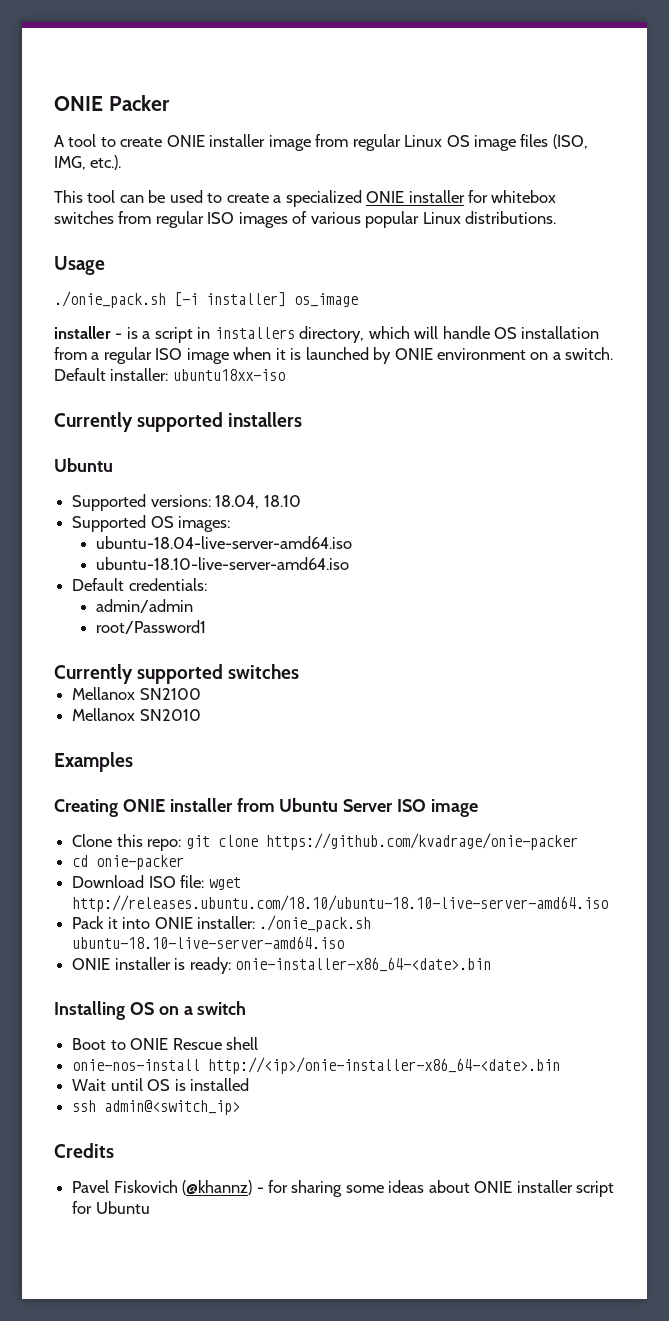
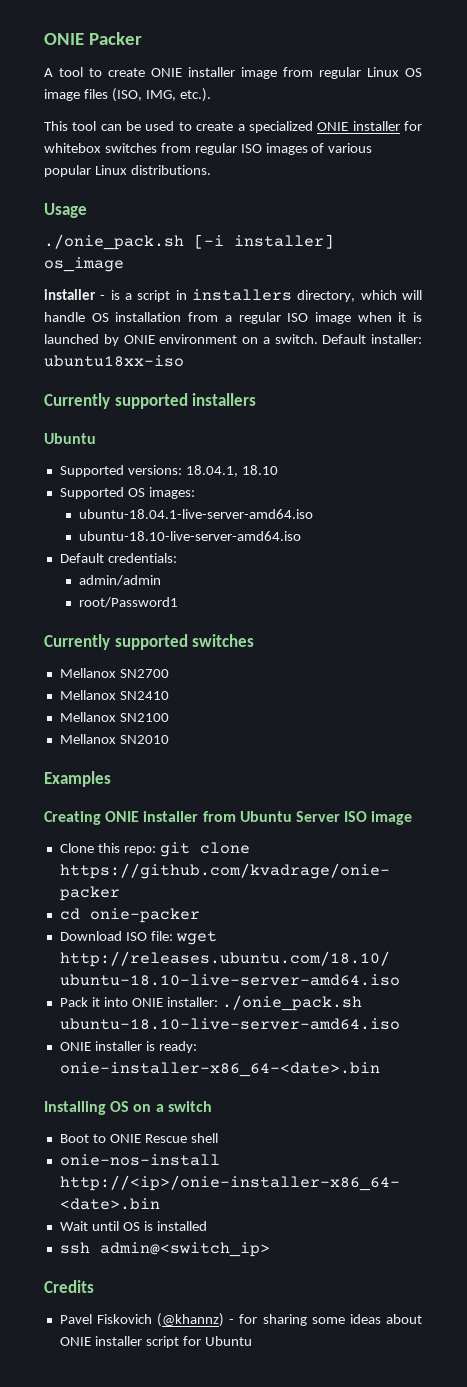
- Supported versions: 18.04, 18.10
+ Supported versions: 18.04.1, 18.10
- ubuntu-18.04-live-server-amd64.iso
+ ubuntu-18.04.1-live-server-amd64.iso
+ Mellanox SN2700
+ Mellanox SN2410

